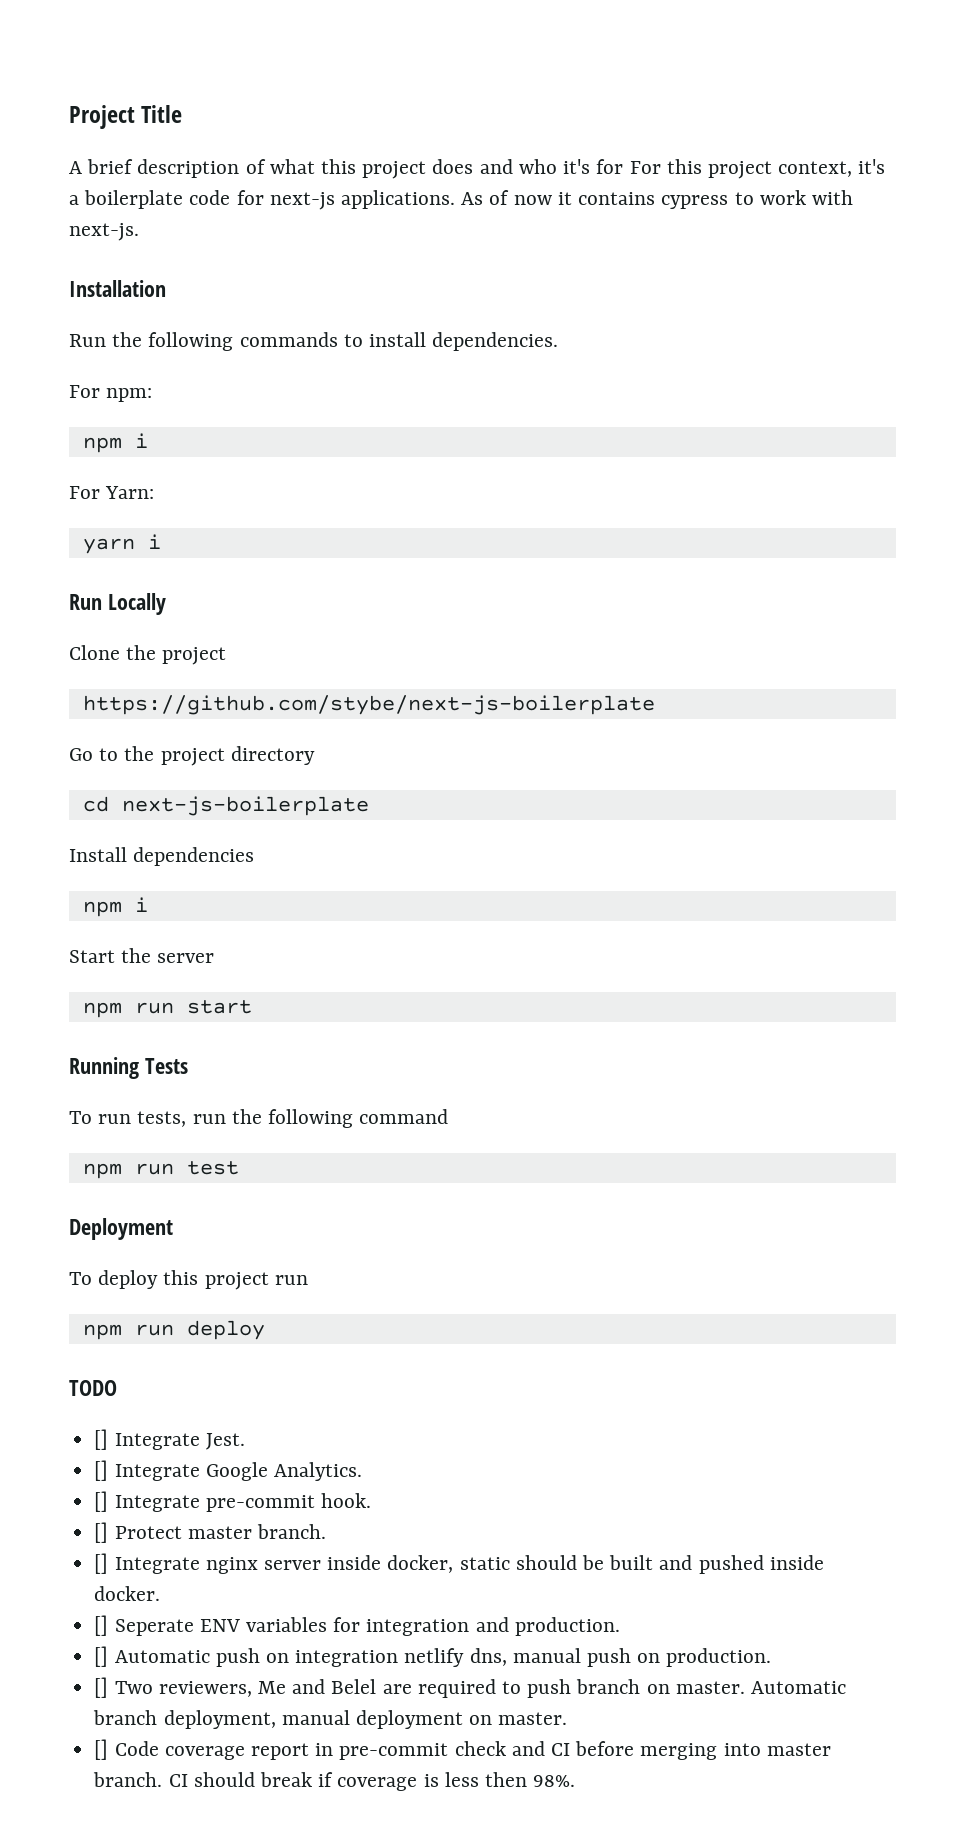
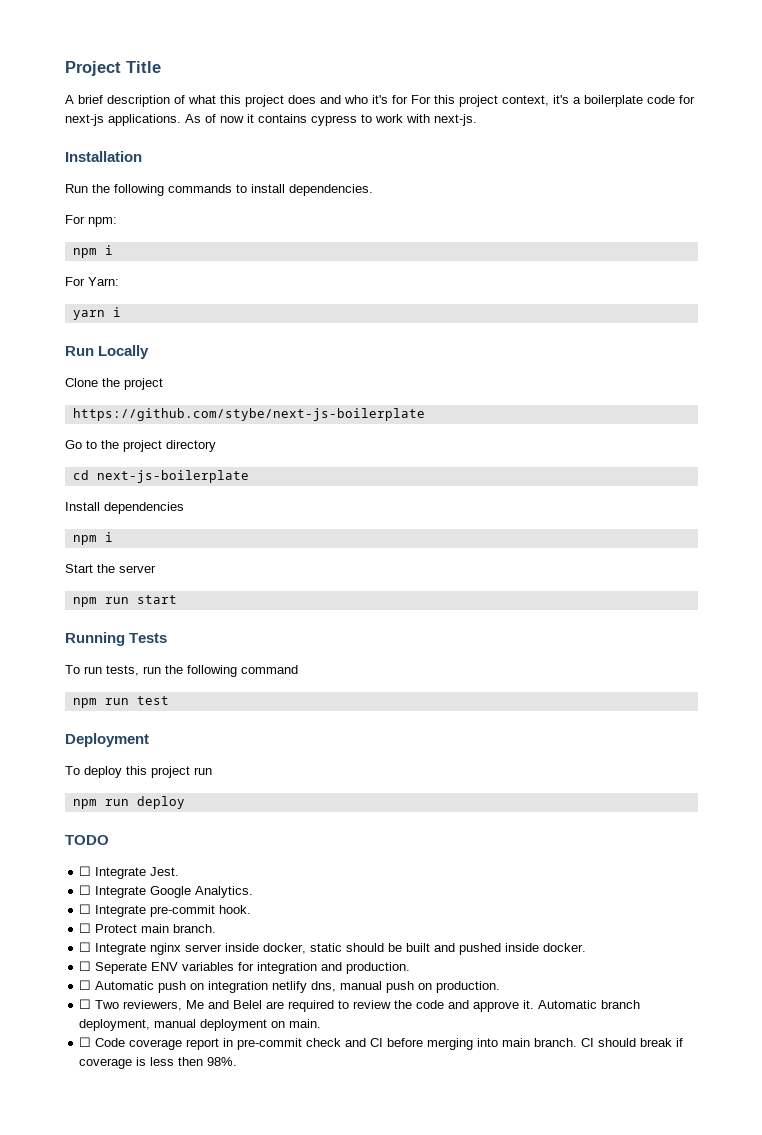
- [] Integrate Jest.
+ ☐ Integrate Jest.
- [] Integrate Google Analytics.
+ ☐ Integrate Google Analytics.
- [] Integrate pre-commit hook.
+ ☐ Integrate pre-commit hook.
- [] Protect master branch.
+ ☐ Protect main branch.
- [] Integrate nginx server inside docker, static should be built and pushed inside docker.
+ ☐ Integrate nginx server inside docker, static should be built and pushed inside docker.
- [] Seperate ENV variables for integration and production.
+ ☐ Seperate ENV variables for integration and production.
- [] Automatic push on integration netlify dns, manual push on production.
+ ☐ Automatic push on integration netlify dns, manual push on production.
- [] Two reviewers, Me and Belel are required to push branch on master.
+ ☐ Two reviewers, Me and Belel are required to review the code and approve it.
- Automatic branch deployment, manual deployment on master.
- [] Code coverage report in pre-commit check and CI before merging into master branch.
+ Automatic branch deployment, manual deployment on main.
+ ☐ Code coverage report in pre-commit check and CI before merging into main branch.

